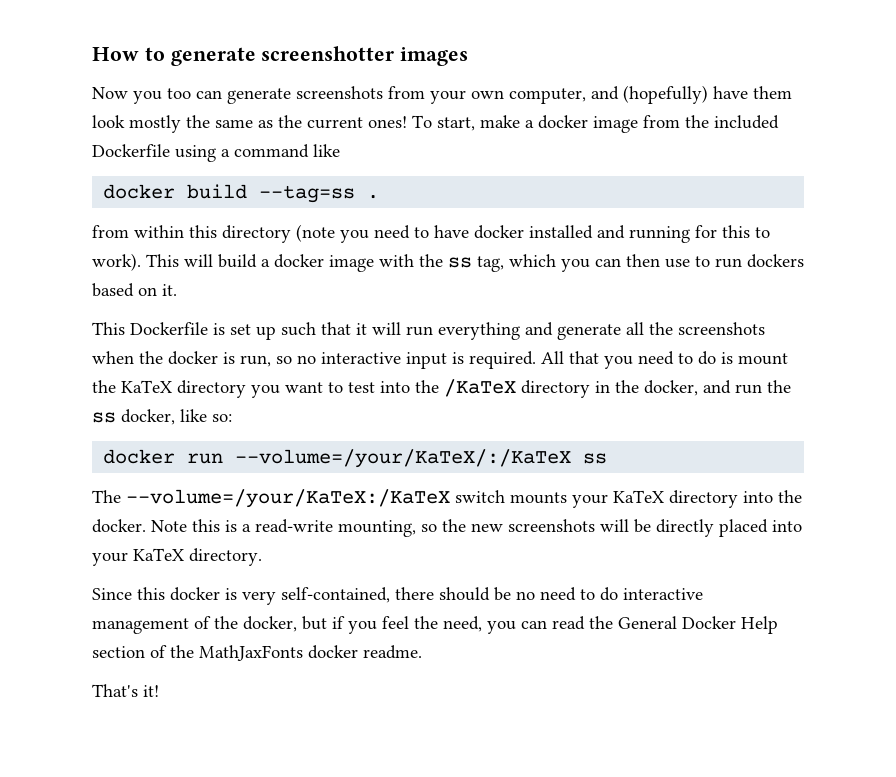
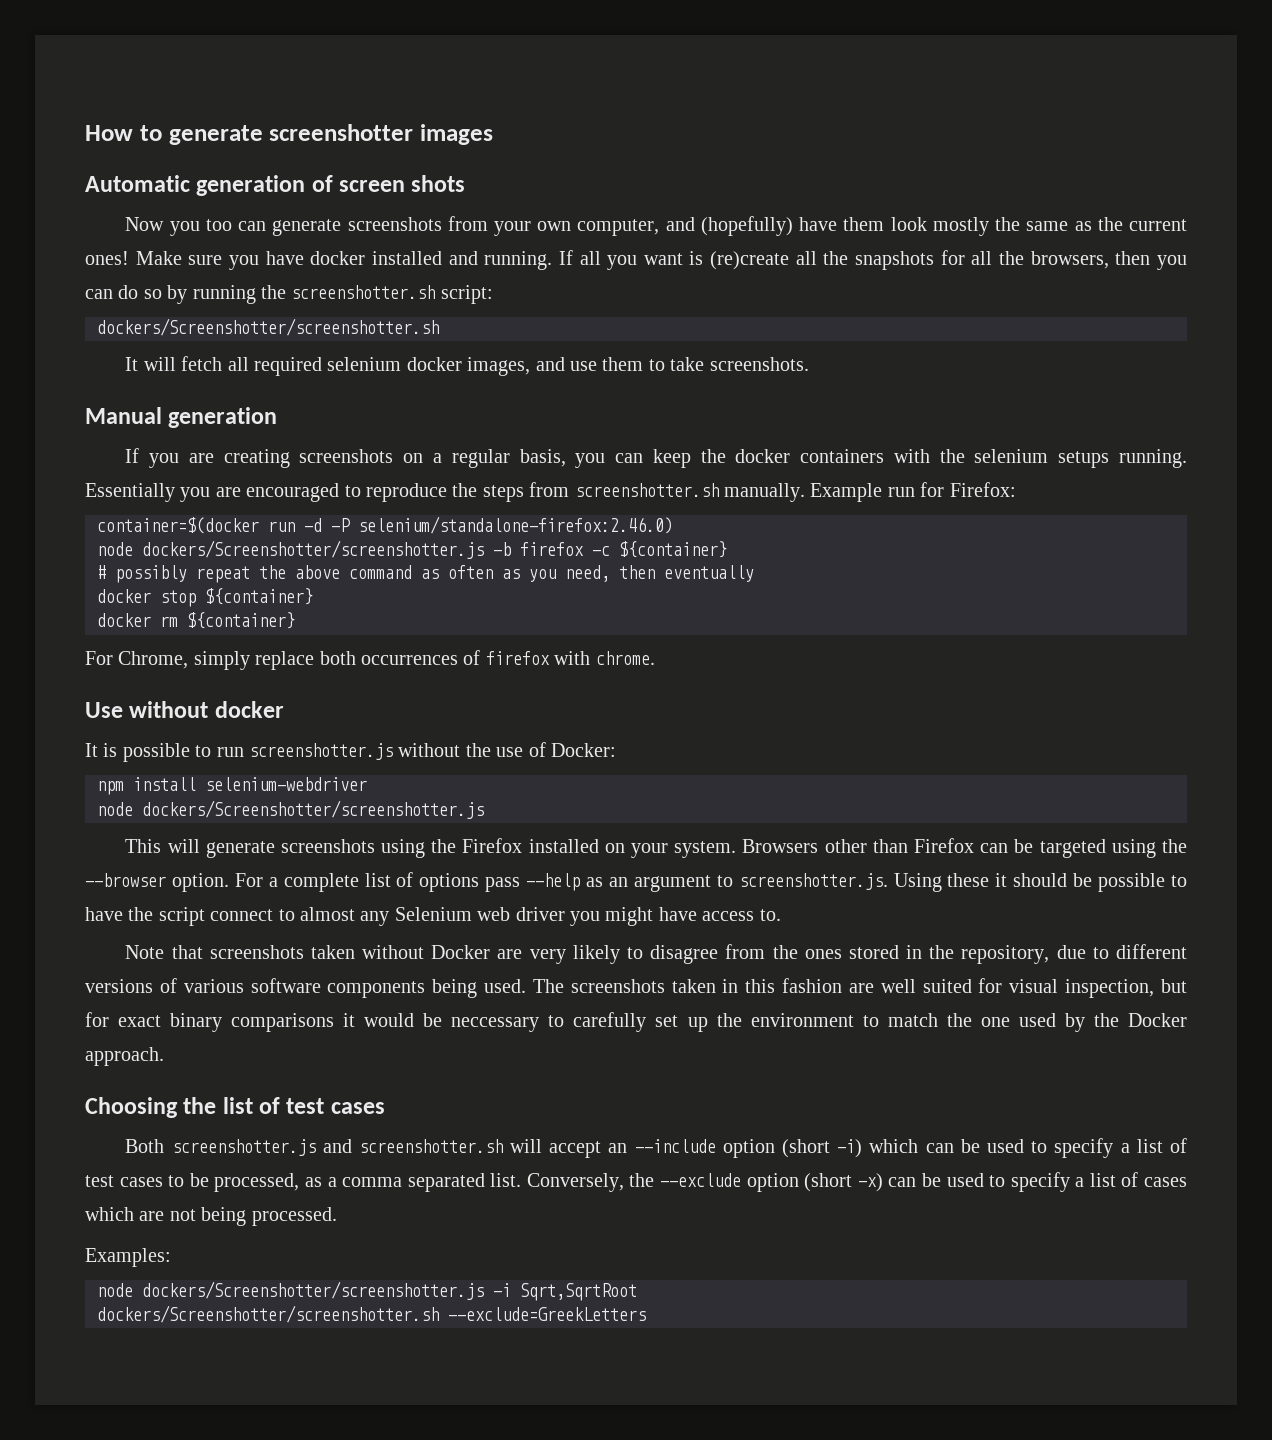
+ Automatic generation of screen shots
- To start, make a docker image from the included Dockerfile using a command like
- docker build --tag=ss .
- from within this directory (note you need to have docker installed and running for this to work). This will build a docker image with the ss tag, which you can then use to run dockers based on it.
- This Dockerfile is set up such that it will run everything and generate all the screenshots when the docker is run, so no interactive input is required. All that you need to do is mount the KaTeX directory you want to test into the /KaTeX directory in the docker, and run the ss docker, like so:
- docker run --volume=/your/KaTeX/:/KaTeX ss
- The --volume=/your/KaTeX:/KaTeX switch mounts your KaTeX directory into the docker. Note this is a read-write mounting, so the new screenshots will be directly placed into your KaTeX directory.
- Since this docker is very self-contained, there should be no need to do interactive management of the docker, but if you feel the need, you can read the General Docker Help section of the MathJaxFonts docker readme.
- That's it!
+ Make sure you have docker installed and running. If all you want is (re)create all the snapshots for all the browsers, then you can do so by running the screenshotter.sh script:
+ dockers/Screenshotter/screenshotter.sh
+ It will fetch all required selenium docker images, and use them to take screenshots.
+ Manual generation
+ If you are creating screenshots on a regular basis, you can keep the docker containers with the selenium setups running. Essentially you are encouraged to reproduce the steps from screenshotter.sh manually. Example run for Firefox:
+ container=$(docker run -d -P selenium/standalone-firefox:2.46.0)
+ node dockers/Screenshotter/screenshotter.js -b firefox -c ${container}
+ # possibly repeat the above command as often as you need, then eventually
+ docker stop ${container}
+ docker rm ${container}
+ For Chrome, simply replace both occurrences of firefox with chrome.
+ Use without docker
+ It is possible to run screenshotter.js without the use of Docker:
+ npm install selenium-webdriver
+ node dockers/Screenshotter/screenshotter.js
+ This will generate screenshots using the Firefox installed on your system. Browsers other than Firefox can be targeted using the --browser option. For a complete list of options pass --help as an argument to screenshotter.js. Using these it should be possible to have the script connect to almost any Selenium web driver you might have access to.
+ Note that screenshots taken without Docker are very likely to disagree from the ones stored in the repository, due to different versions of various software components being used. The screenshots taken in this fashion are well suited for visual inspection, but for exact binary comparisons it would be neccessary to carefully set up the environment to match the one used by the Docker approach.
+ Choosing the list of test cases
+ Both screenshotter.js and screenshotter.sh will accept an --include option (short -i) which can be used to specify a list of test cases to be processed, as a comma separated list. Conversely, the --exclude option (short -x) can be used to specify a list of cases which are not being processed.
+ Examples:
+ node dockers/Screenshotter/screenshotter.js -i Sqrt,SqrtRoot
+ dockers/Screenshotter/screenshotter.sh --exclude=GreekLetters

